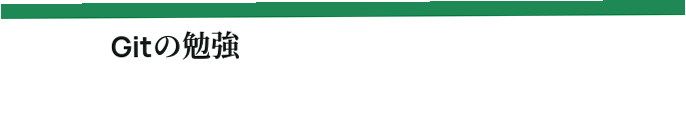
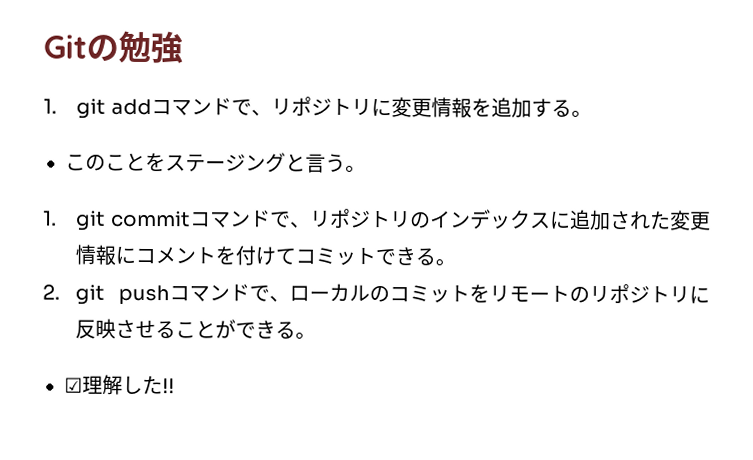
+ 1. git addコマンドで、リポジトリに変更情報を追加する。
+ このことをステージングと言う。
+ 1. git commitコマンドで、リポジトリのインデックスに追加された変更情報にコメントを付けてコミットできる。
+ 2. git pushコマンドで、ローカルのコミットをリモートのリポジトリに反映させることができる。
+ ☑理解した!!

